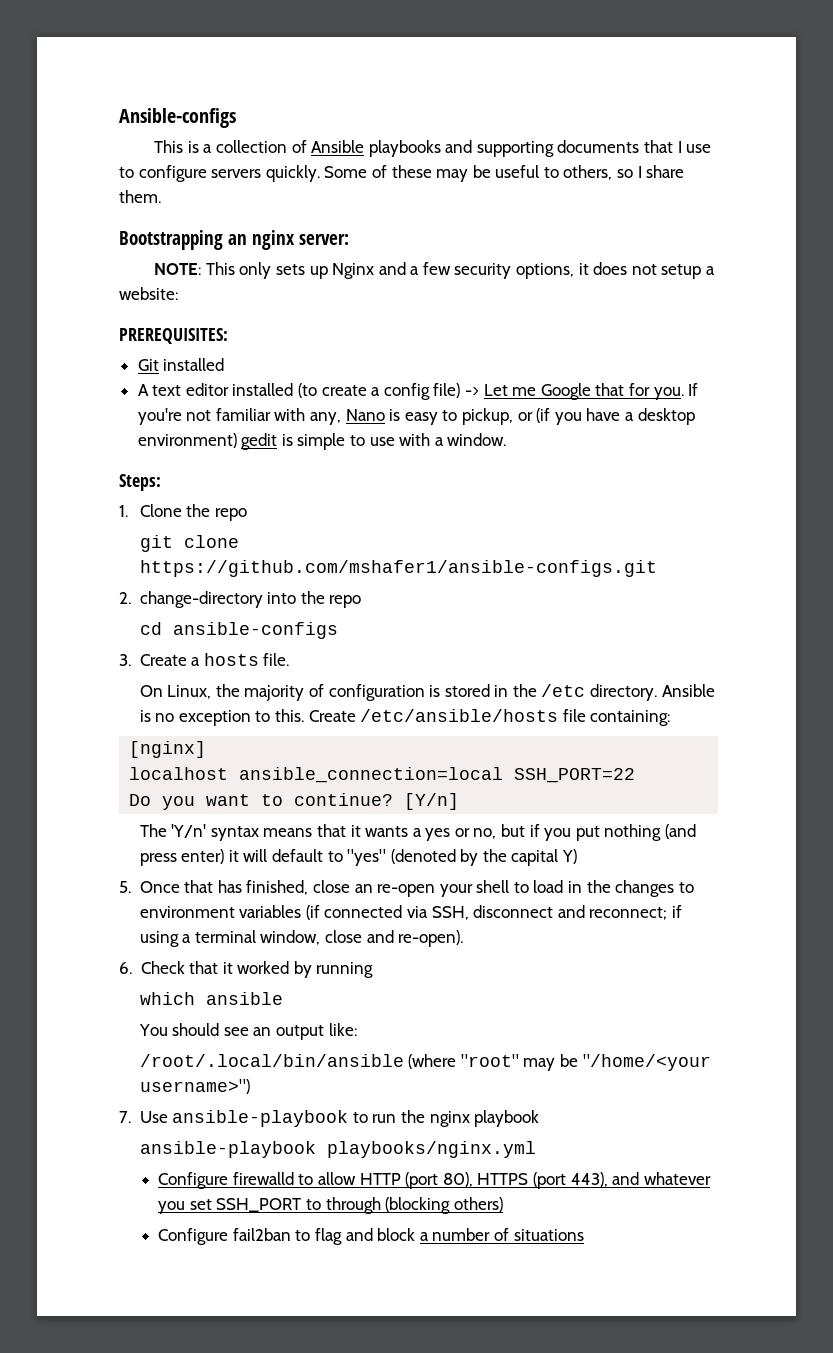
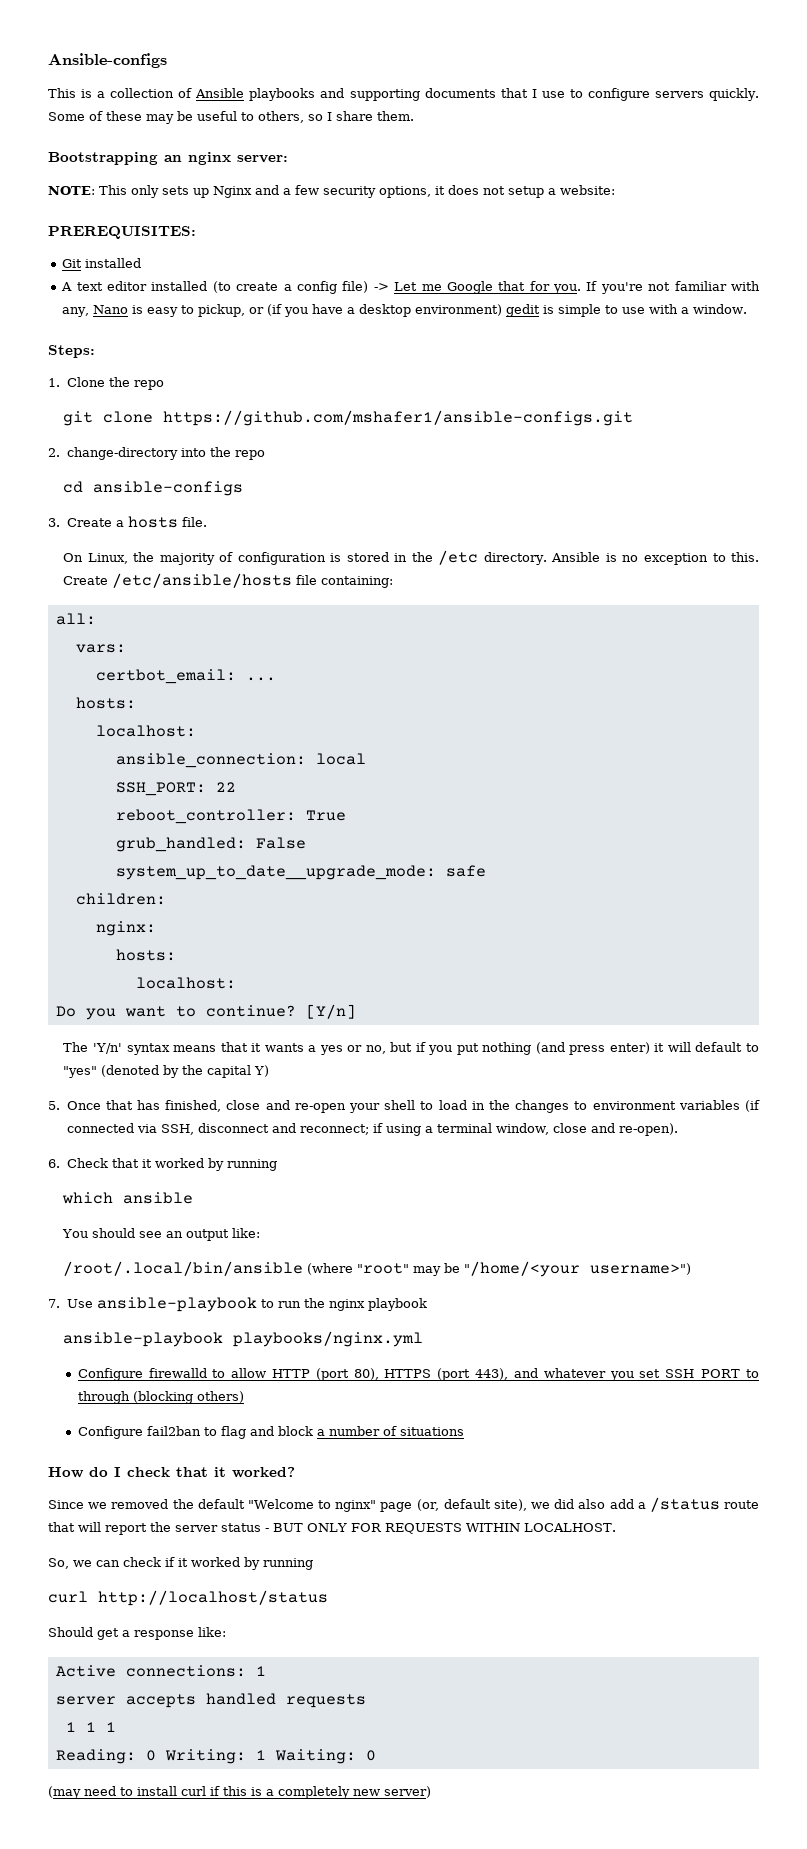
- [nginx]
- localhost ansible_connection=local SSH_PORT=22
+ all:
+ vars:
+ certbot_email: ...
+ hosts:
+ localhost:
+ ansible_connection: local
+ SSH_PORT: 22
+ reboot_controller: True
+ grub_handled: False
+ system_up_to_date__upgrade_mode: safe
+ children:
+ nginx:
+ hosts:
+ localhost:
- 5. Once that has finished, close an re-open your shell to load in the changes to environment variables (if connected via SSH, disconnect and reconnect; if using a terminal window, close and re-open).
+ 5. Once that has finished, close and re-open your shell to load in the changes to environment variables (if connected via SSH, disconnect and reconnect; if using a terminal window, close and re-open).
+ How do I check that it worked?
+ Since we removed the default "Welcome to nginx" page (or, default site), we did also add a /status route that will report the server status - BUT ONLY FOR REQUESTS WITHIN LOCALHOST.
+ So, we can check if it worked by running
+ curl http://localhost/status
+ Should get a response like:
+ Active connections: 1
+ server accepts handled requests
+ 1 1 1
+ Reading: 0 Writing: 1 Waiting: 0
+ (may need to install curl if this is a completely new server)

